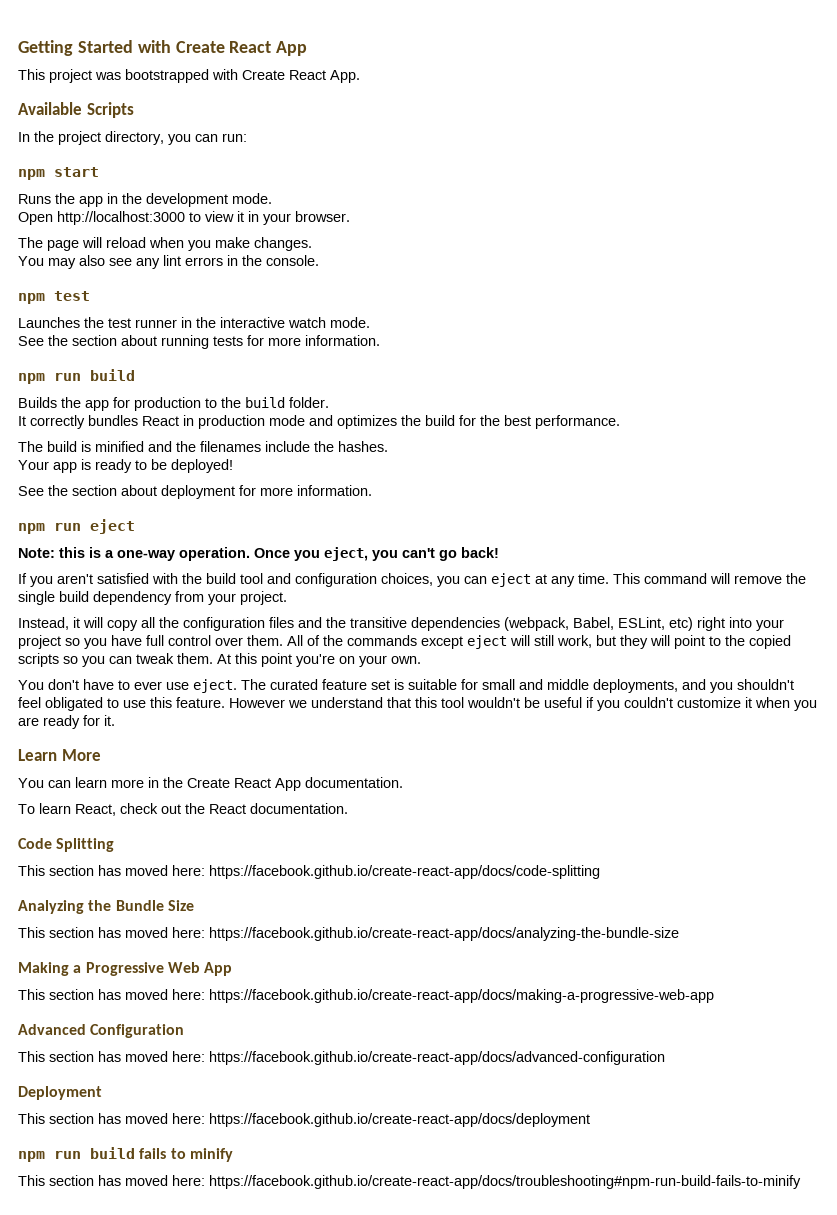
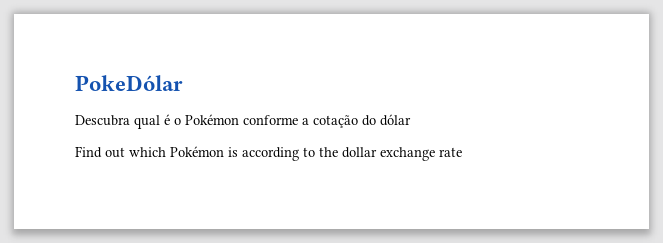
- Getting Started with Create React App
- This project was bootstrapped with Create React App.
- Available Scripts
- In the project directory, you can run:
- npm start
- Runs the app in the development mode.
- Open http://localhost:3000 to view it in your browser.
- The page will reload when you make changes.
- You may also see any lint errors in the console.
- npm test
- Launches the test runner in the interactive watch mode.
- See the section about running tests for more information.
- npm run build
- Builds the app for production to the build folder.
- It correctly bundles React in production mode and optimizes the build for the best performance.
- The build is minified and the filenames include the hashes.
- Your app is ready to be deployed!
- See the section about deployment for more information.
- npm run eject
- Note: this is a one-way operation. Once you eject, you can't go back!
- If you aren't satisfied with the build tool and configuration choices, you can eject at any time. This command will remove the single build dependency from your project.
- Instead, it will copy all the configuration files and the transitive dependencies (webpack, Babel, ESLint, etc) right into your project so you have full control over them. All of the commands except eject will still work, but they will point to the copied scripts so you can tweak them. At this point you're on your own.
- You don't have to ever use eject. The curated feature set is suitable for small and middle deployments, and you shouldn't feel obligated to use this feature. However we understand that this tool wouldn't be useful if you couldn't customize it when you are ready for it.
- Learn More
- You can learn more in the Create React App documentation.
- To learn React, check out the React documentation.
- Code Splitting
- This section has moved here: https://facebook.github.io/create-react-app/docs/code-splitting
- Analyzing the Bundle Size
- This section has moved here: https://facebook.github.io/create-react-app/docs/analyzing-the-bundle-size
- Making a Progressive Web App
- This section has moved here: https://facebook.github.io/create-react-app/docs/making-a-progressive-web-app
- Advanced Configuration
- This section has moved here: https://facebook.github.io/create-react-app/docs/advanced-configuration
- Deployment
- This section has moved here: https://facebook.github.io/create-react-app/docs/deployment
- npm run build fails to minify
- This section has moved here: https://facebook.github.io/create-react-app/docs/troubleshooting#npm-run-build-fails-to-minify
+ PokeDólar
+ Descubra qual é o Pokémon conforme a cotação do dólar
+ Find out which Pokémon is according to the dollar exchange rate

